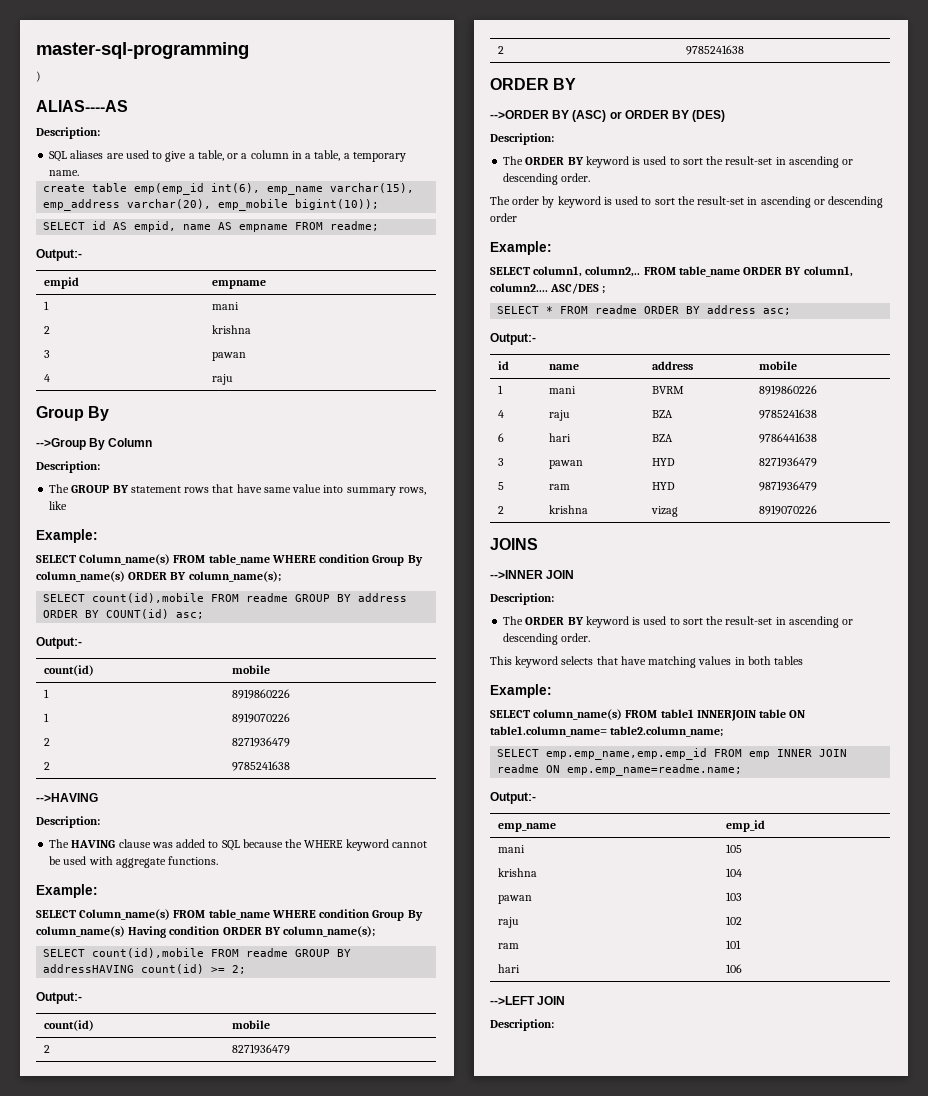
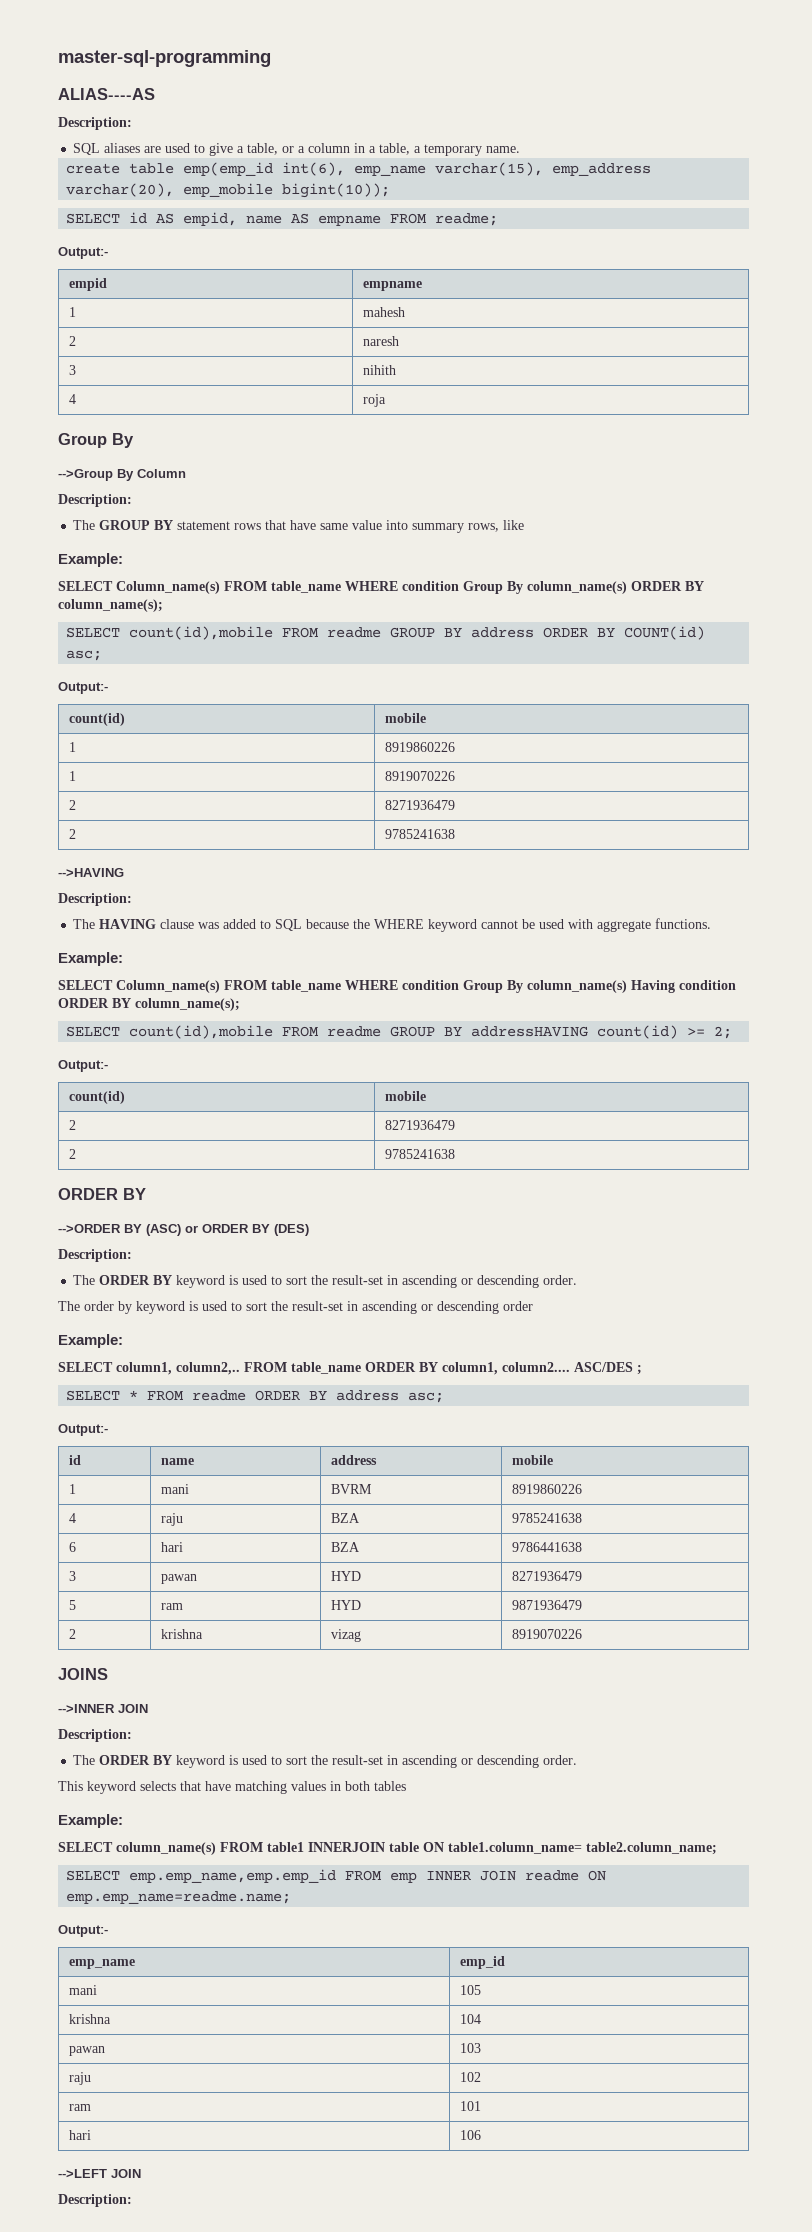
- )
  empid | empname
- 1 | mani
- 2 | krishna
- 3 | pawan
- 4 | raju
+ 1 | mahesh
+ 2 | naresh
+ 3 | nihith
+ 4 | roja

